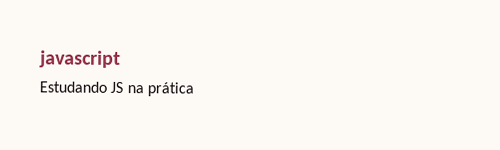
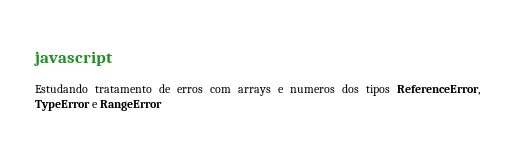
- Estudando JS na prática
+ Estudando tratamento de erros com arrays e numeros dos tipos ReferenceError, TypeError e RangeError

